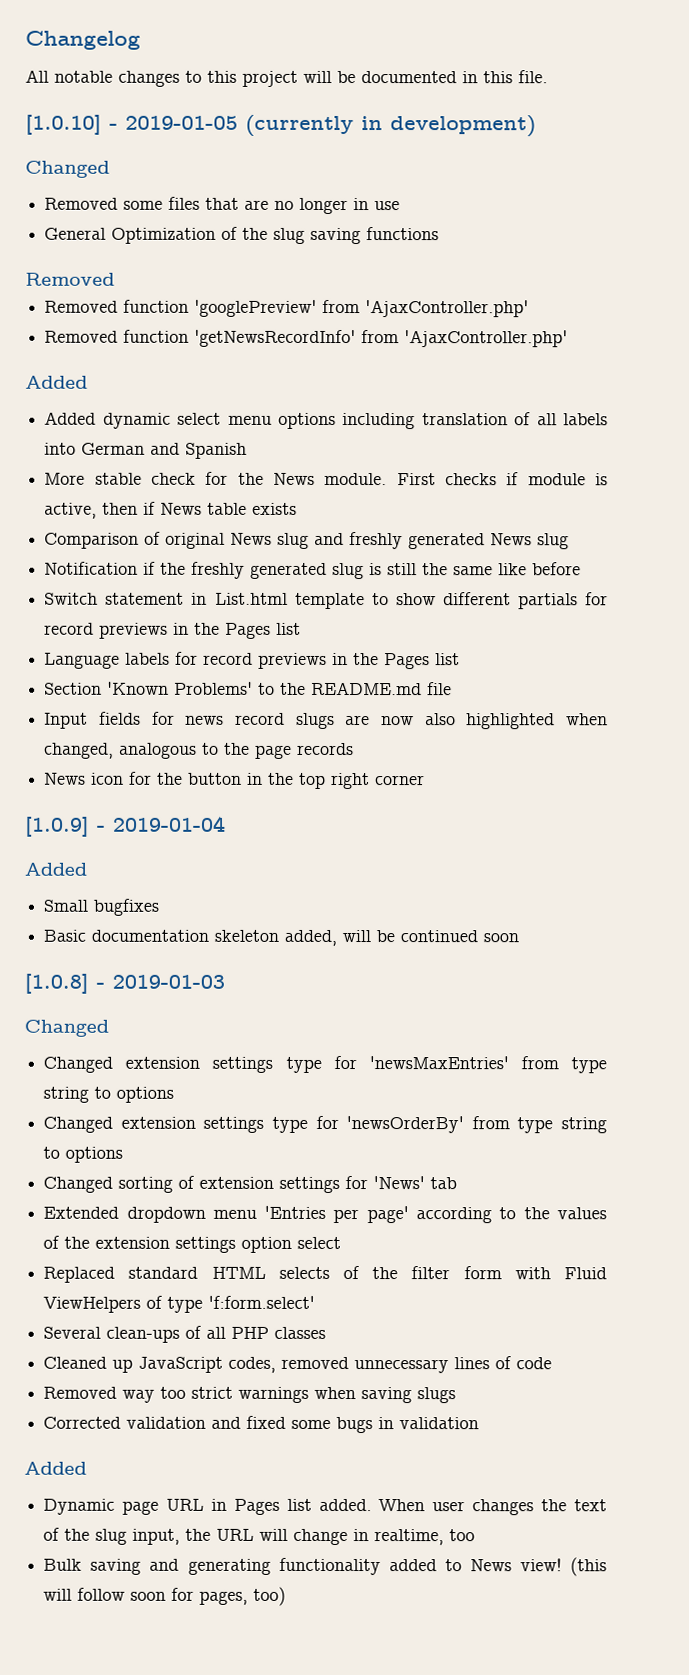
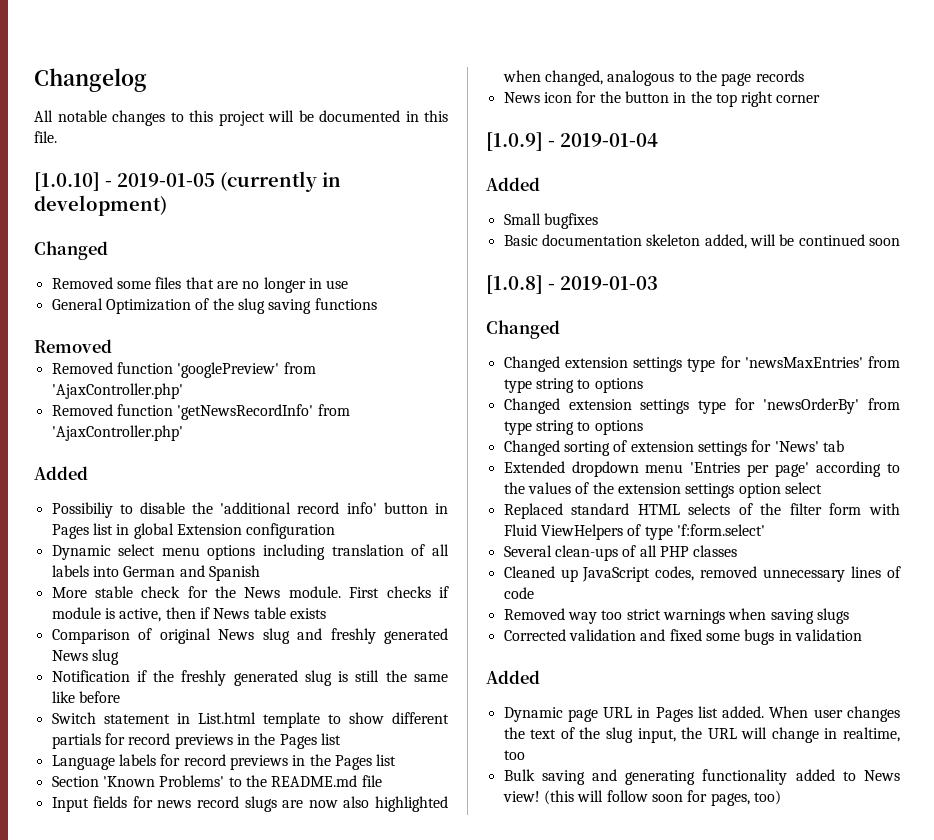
- Added dynamic select menu options including translation of all labels into German and Spanish
+ Possibiliy to disable the 'additional record info' button in Pages list in global Extension configuration
+ Dynamic select menu options including translation of all labels into German and Spanish

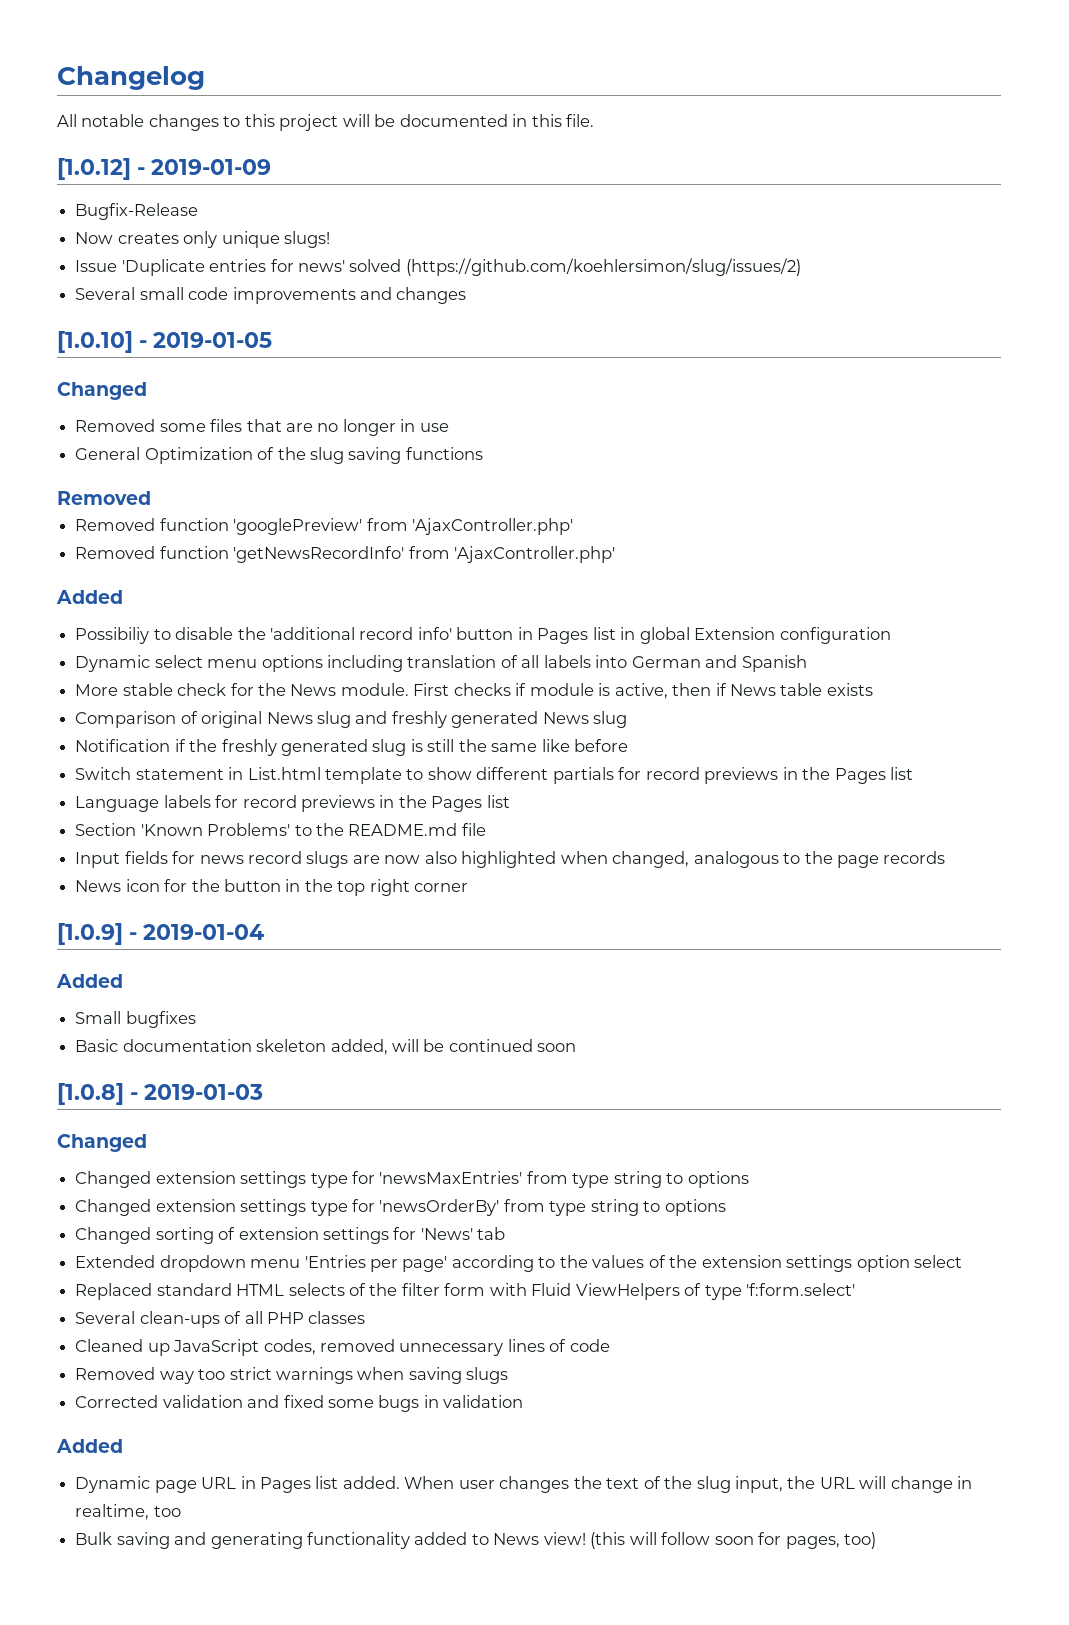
+ [1.0.12] - 2019-01-09
+ Bugfix-Release
+ Now creates only unique slugs!
+ Issue 'Duplicate entries for news' solved (https://github.com/koehlersimon/slug/issues/2)
+ Several small code improvements and changes
- [1.0.10] - 2019-01-05 (currently in development)
+ [1.0.10] - 2019-01-05

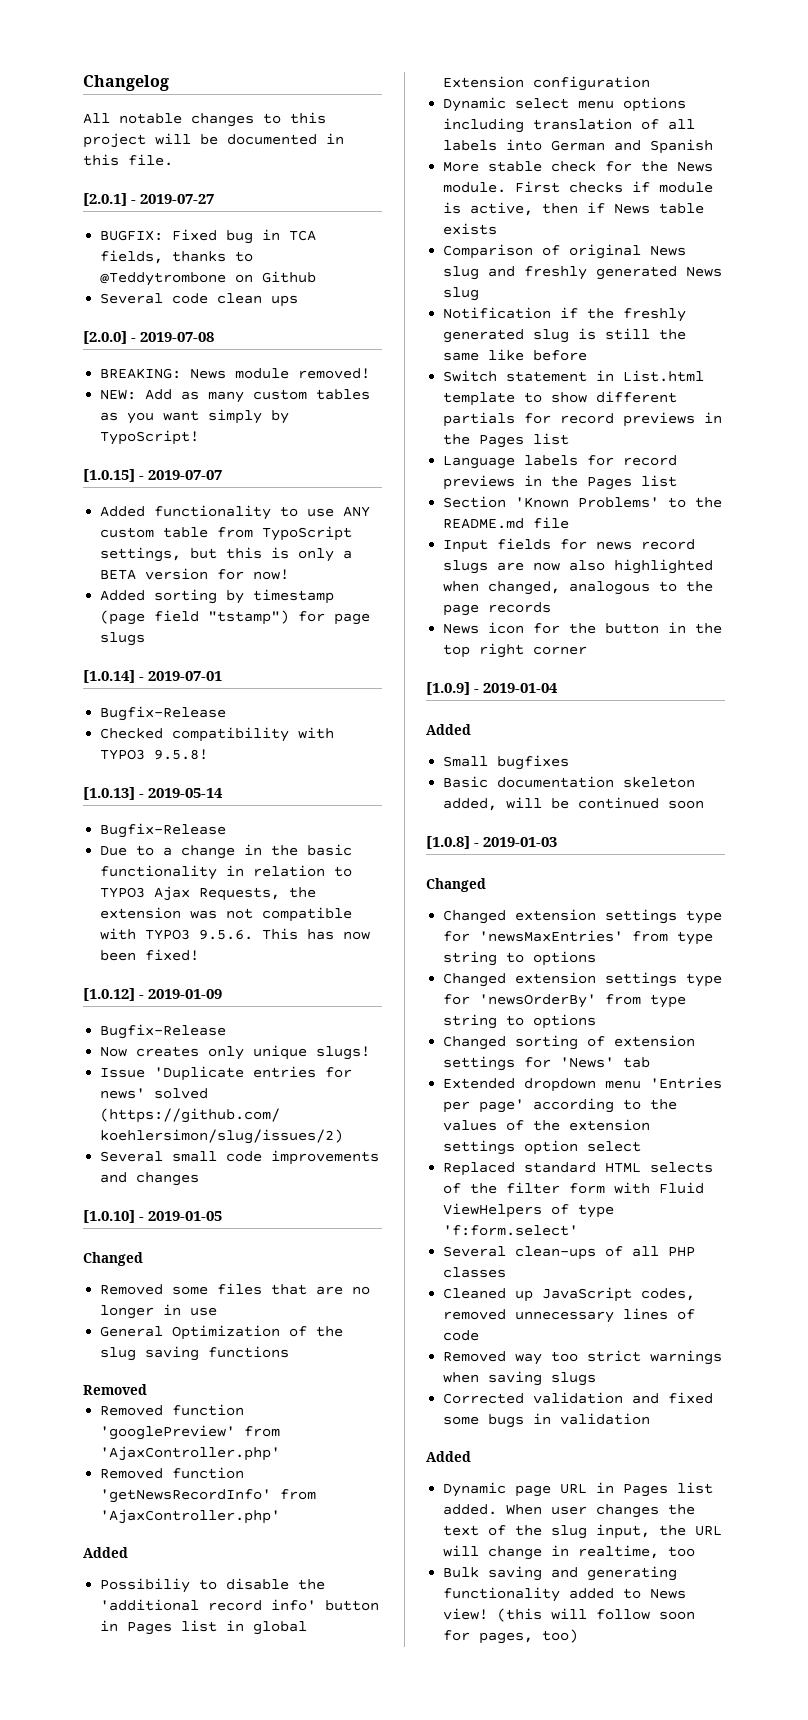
+ [2.0.1] - 2019-07-27
+ BUGFIX: Fixed bug in TCA fields, thanks to @Teddytrombone on Github
+ Several code clean ups
+ [2.0.0] - 2019-07-08
+ BREAKING: News module removed!
+ NEW: Add as many custom tables as you want simply by TypoScript!
+ [1.0.15] - 2019-07-07
+ Added functionality to use ANY custom table from TypoScript settings, but this is only a BETA version for now!
+ Added sorting by timestamp (page field "tstamp") for page slugs
+ [1.0.14] - 2019-07-01
+ Bugfix-Release
+ Checked compatibility with TYPO3 9.5.8!
+ [1.0.13] - 2019-05-14
+ Bugfix-Release
+ Due to a change in the basic functionality in relation to TYPO3 Ajax Requests, the extension was not compatible with TYPO3 9.5.6. This has now been fixed!

